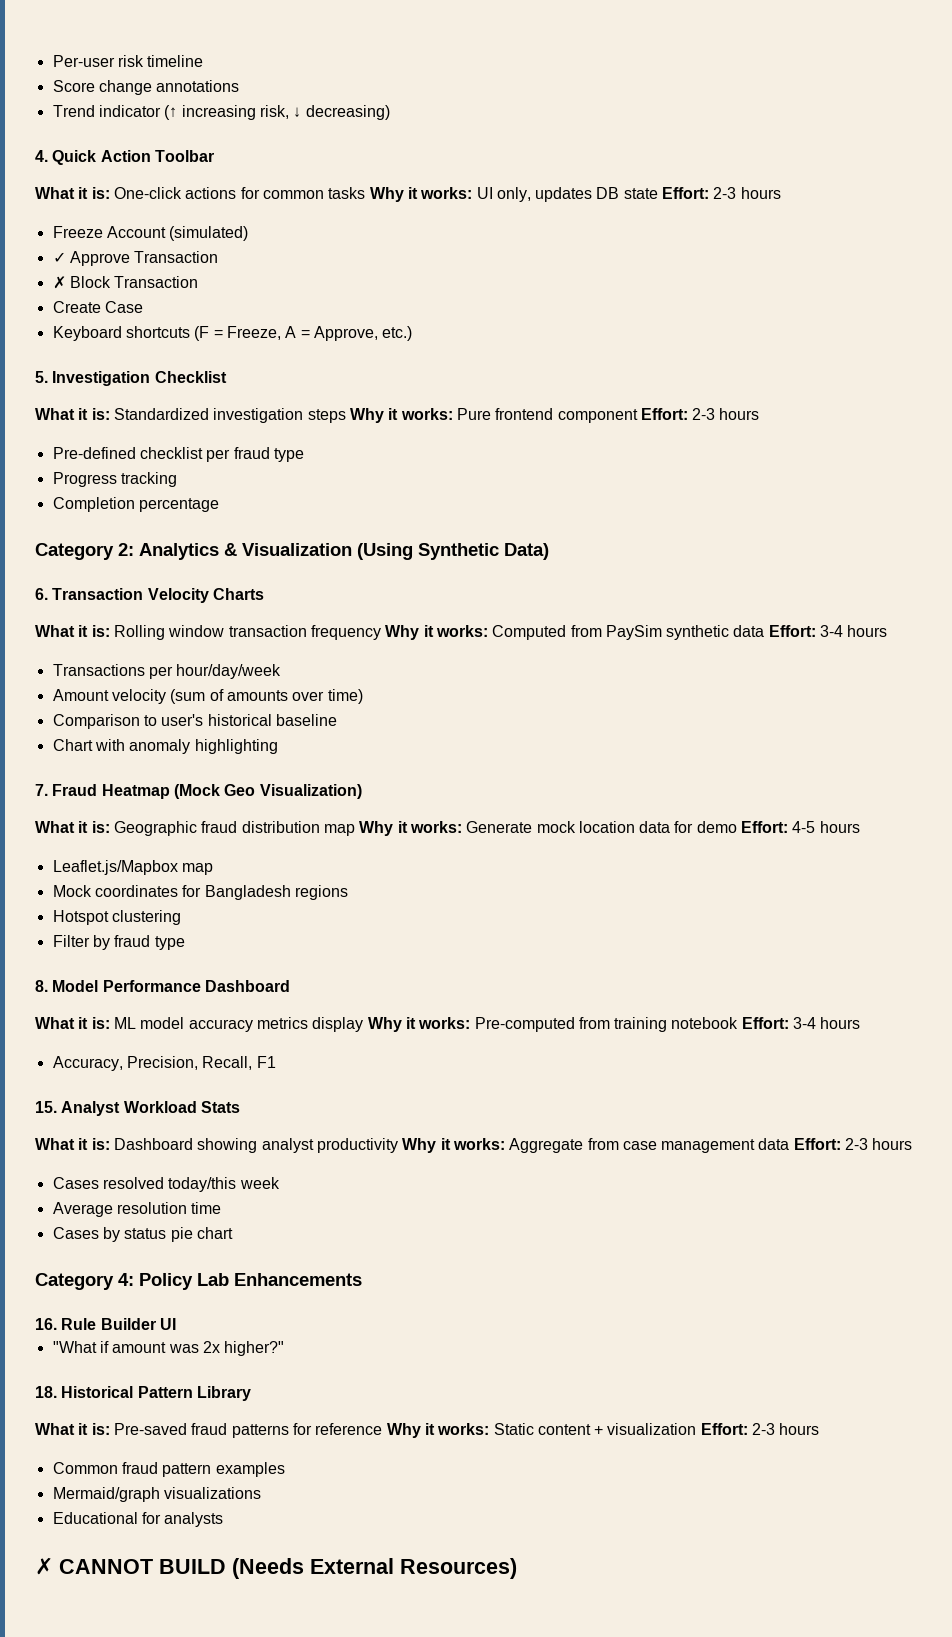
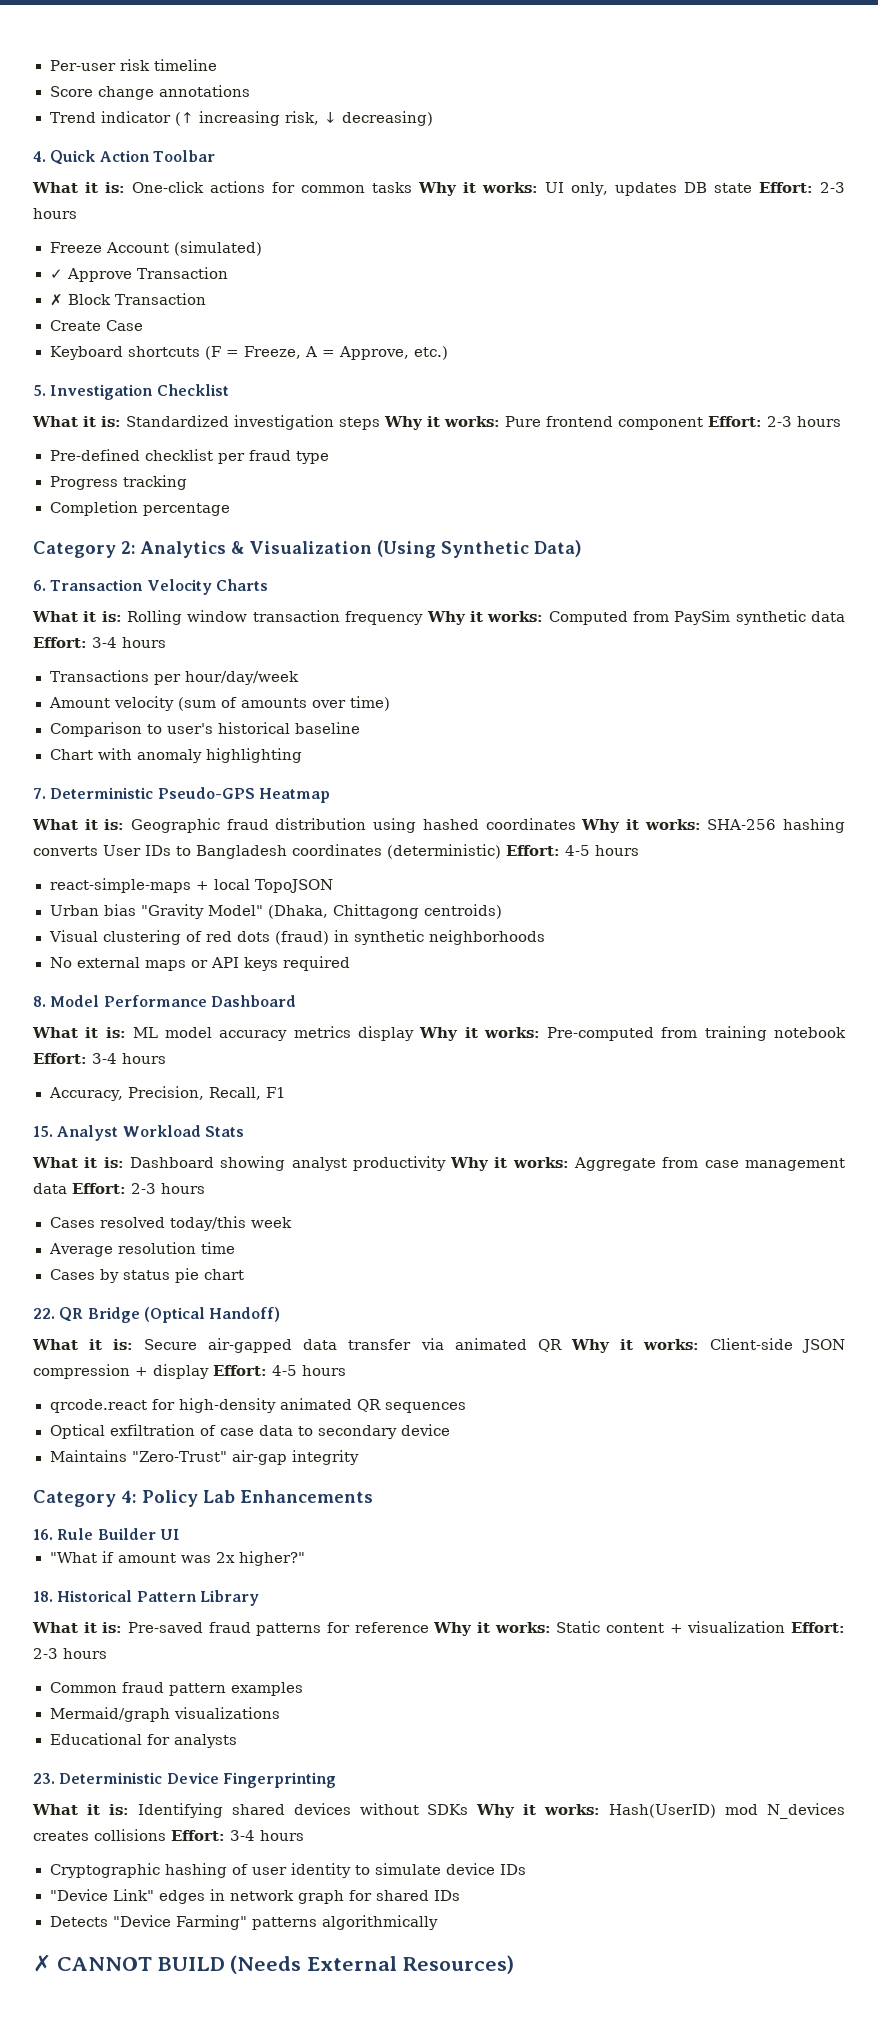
- 7. Fraud Heatmap (Mock Geo Visualization)
+ 7. Deterministic Pseudo-GPS Heatmap
- What it is: Geographic fraud distribution map Why it works: Generate mock location data for demo Effort: 4-5 hours
- Leaflet.js/Mapbox map
- Mock coordinates for Bangladesh regions
- Hotspot clustering
- Filter by fraud type
+ What it is: Geographic fraud distribution using hashed coordinates Why it works: SHA-256 hashing converts User IDs to Bangladesh coordinates (deterministic) Effort: 4-5 hours
+ react-simple-maps + local TopoJSON
+ Urban bias "Gravity Model" (Dhaka, Chittagong centroids)
+ Visual clustering of red dots (fraud) in synthetic neighborhoods
+ No external maps or API keys required
+ 22. QR Bridge (Optical Handoff)
+ What it is: Secure air-gapped data transfer via animated QR Why it works: Client-side JSON compression + display Effort: 4-5 hours
+ qrcode.react for high-density animated QR sequences
+ Optical exfiltration of case data to secondary device
+ Maintains "Zero-Trust" air-gap integrity
+ 23. Deterministic Device Fingerprinting
+ What it is: Identifying shared devices without SDKs Why it works: Hash(UserID) mod N_devices creates collisions Effort: 3-4 hours
+ Cryptographic hashing of user identity to simulate device IDs
+ "Device Link" edges in network graph for shared IDs
+ Detects "Device Farming" patterns algorithmically

